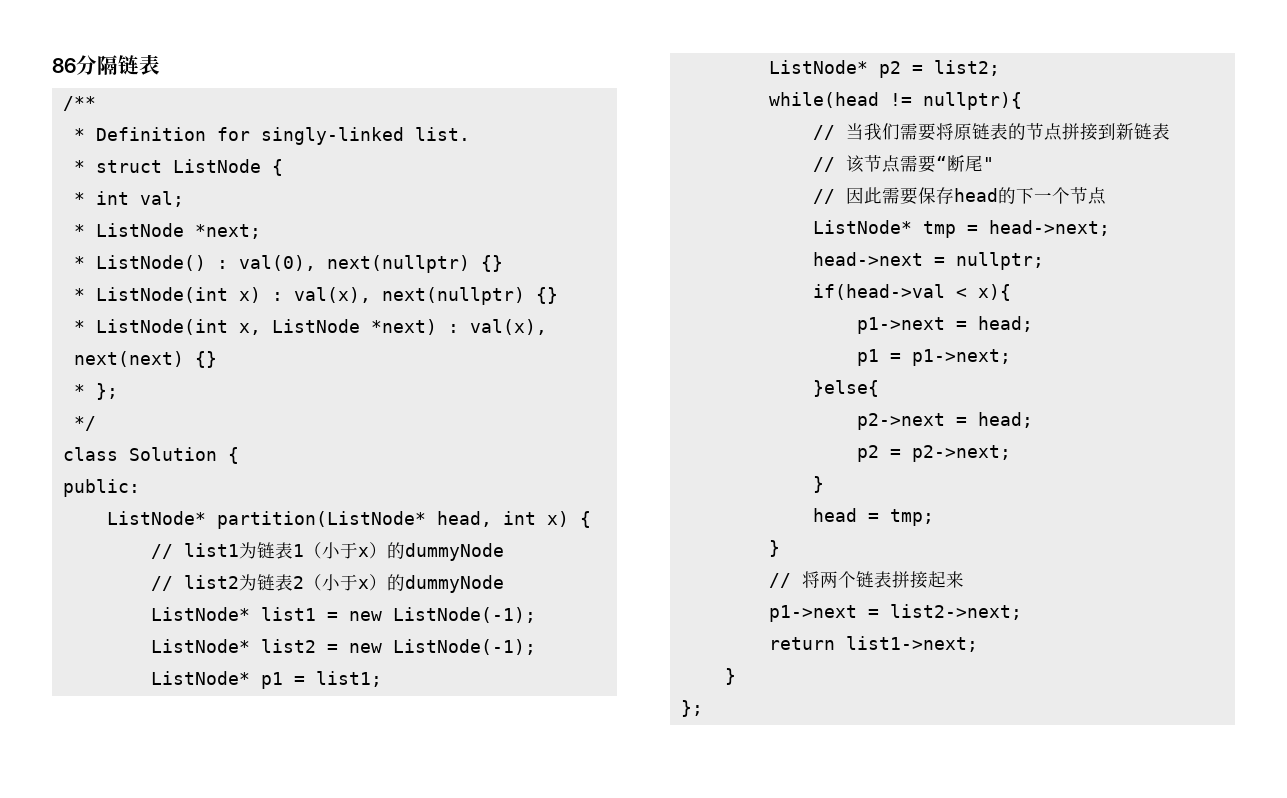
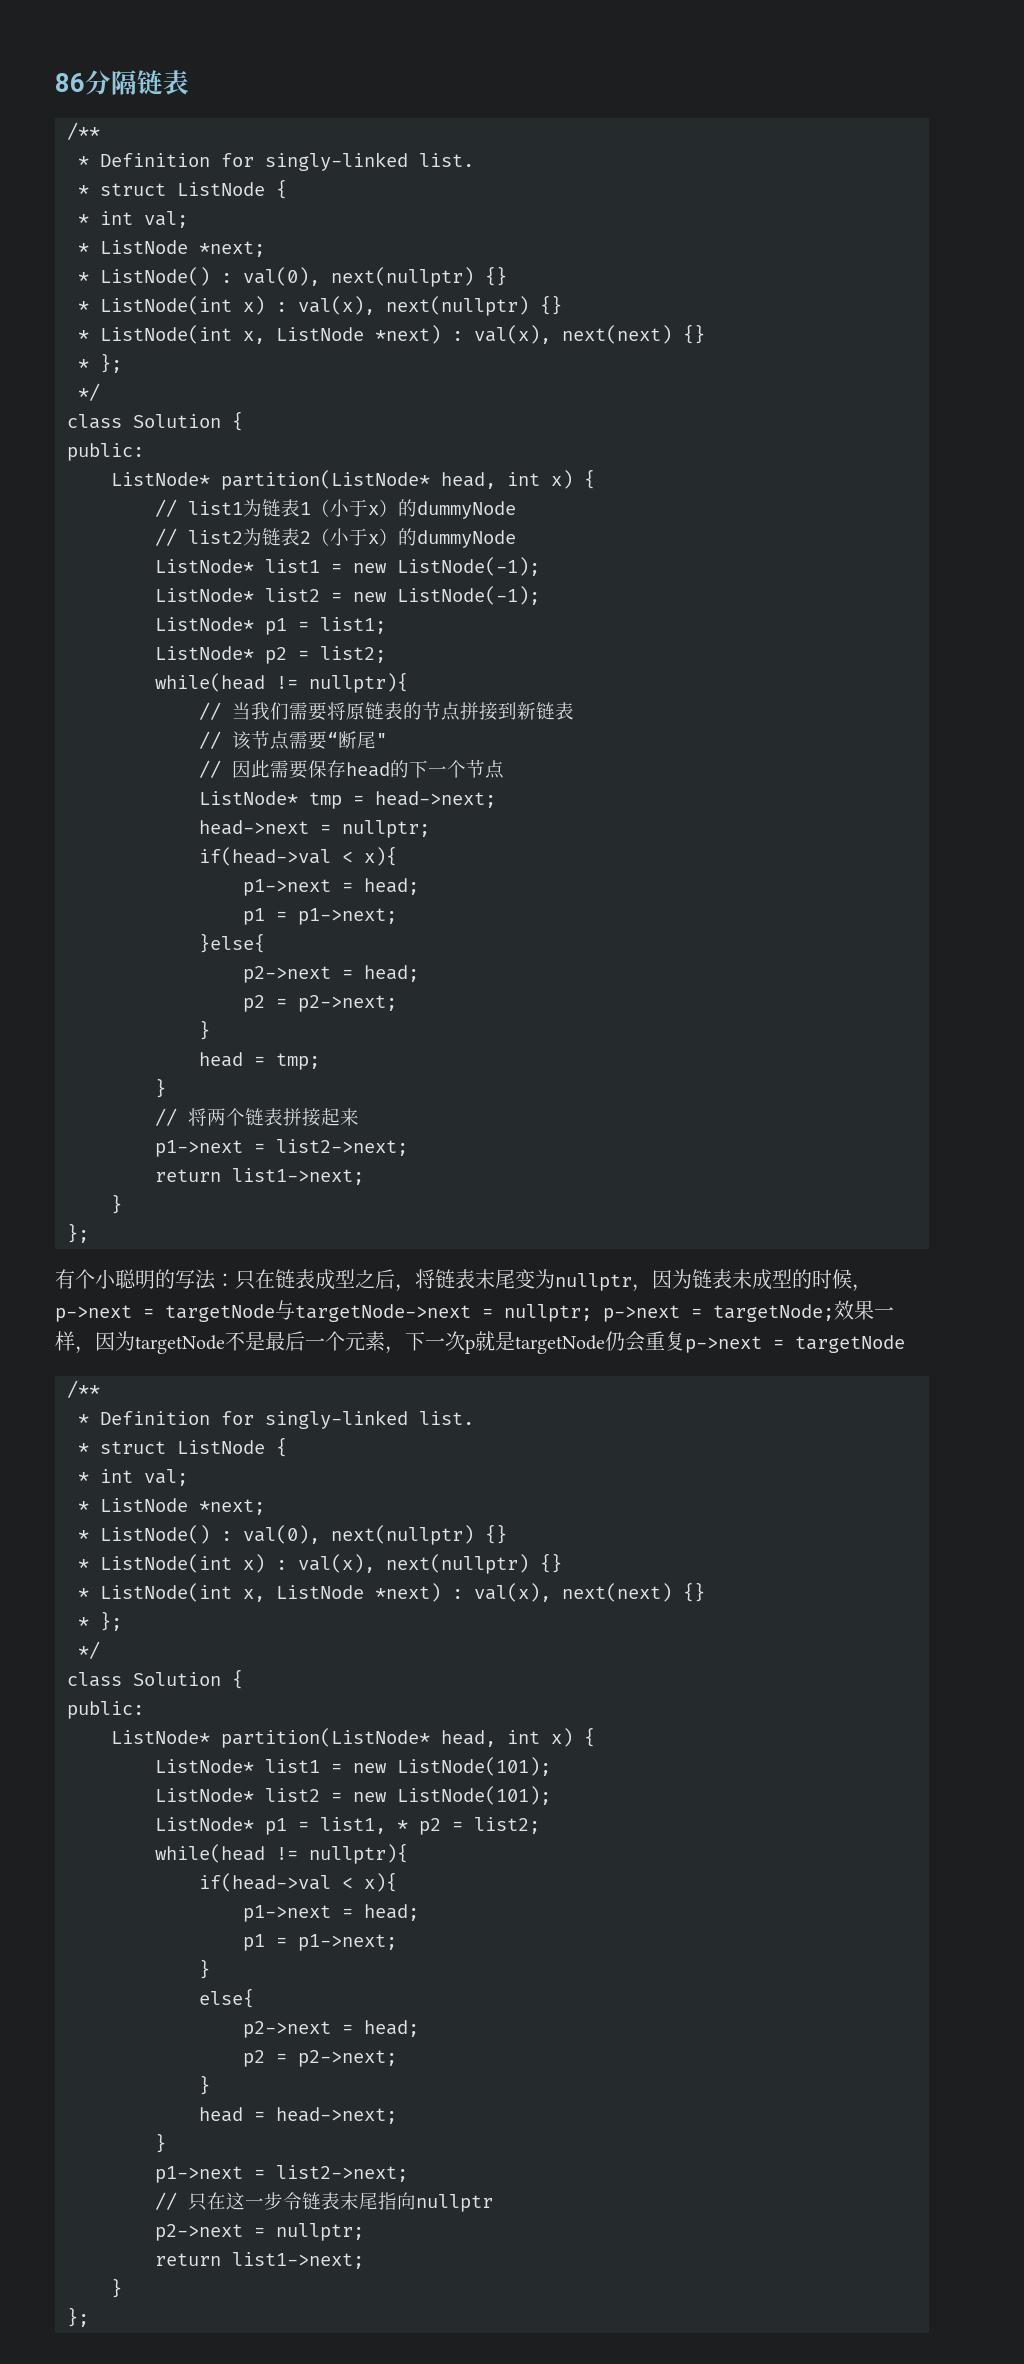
+ 有个小聪明的写法：只在链表成型之后，将链表末尾变为nullptr，因为链表未成型的时候，p->next = targetNode与targetNode->next = nullptr; p->next = targetNode;效果一样，因为targetNode不是最后一个元素，下一次p就是targetNode仍会重复p->next = targetNode
+ /**
+ * Definition for singly-linked list.
+ * struct ListNode {
+ * int val;
+ * ListNode *next;
+ * ListNode() : val(0), next(nullptr) {}
+ * ListNode(int x) : val(x), next(nullptr) {}
+ * ListNode(int x, ListNode *next) : val(x), next(next) {}
+ * };
+ */
+ class Solution {
+ public:
+ ListNode* partition(ListNode* head, int x) {
+ ListNode* list1 = new ListNode(101);
+ ListNode* list2 = new ListNode(101);
+ ListNode* p1 = list1, * p2 = list2;
+ while(head != nullptr){
+ if(head->val < x){
+ p1->next = head;
+ p1 = p1->next;
+ }
+ else{
+ p2->next = head;
+ p2 = p2->next;
+ }
+ head = head->next;
+ }
+ p1->next = list2->next;
+ // 只在这一步令链表末尾指向nullptr
+ p2->next = nullptr;
+ return list1->next;
+ }
+ };

